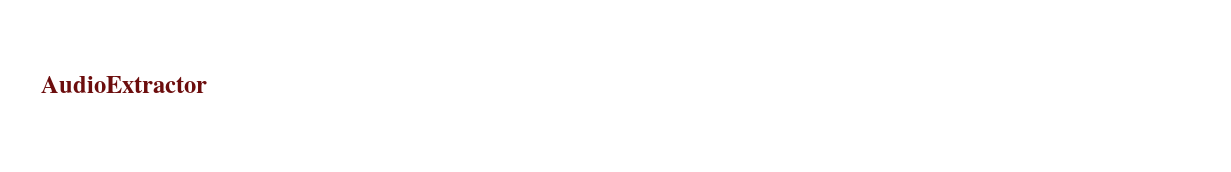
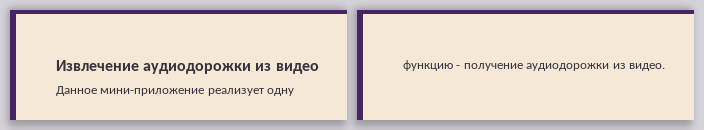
- AudioExtractor
+ Извлечение аудиодорожки из видео
+ Данное мини-приложение реализует одну функцию - получение аудиодорожки из видео.

